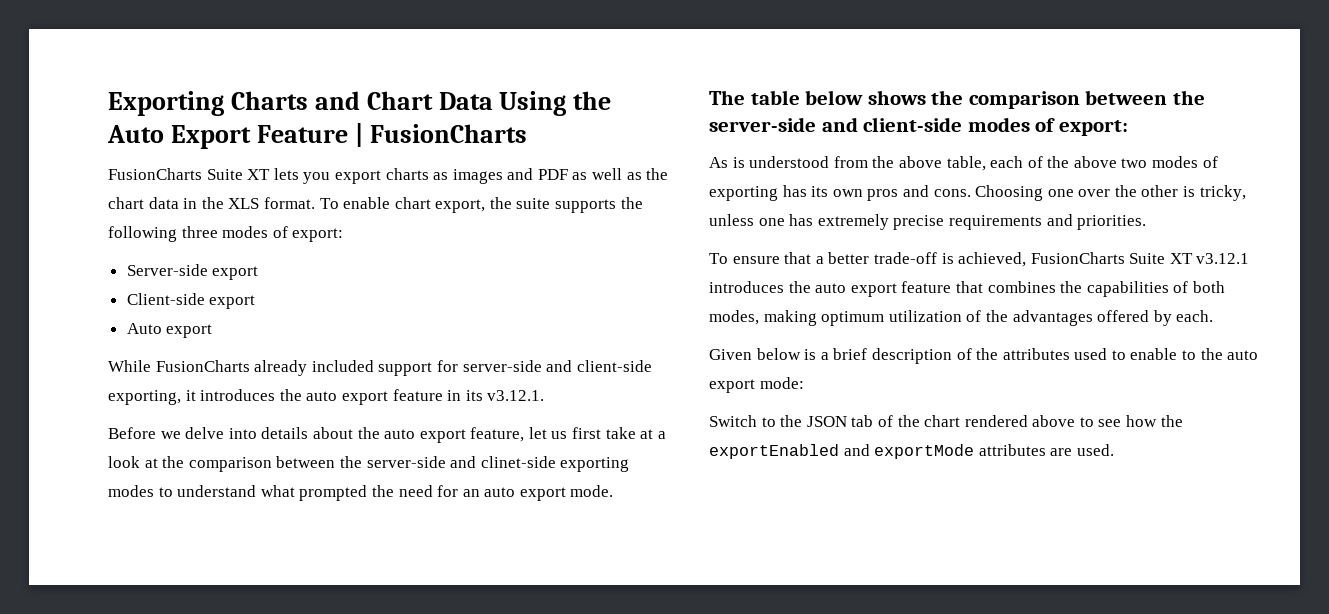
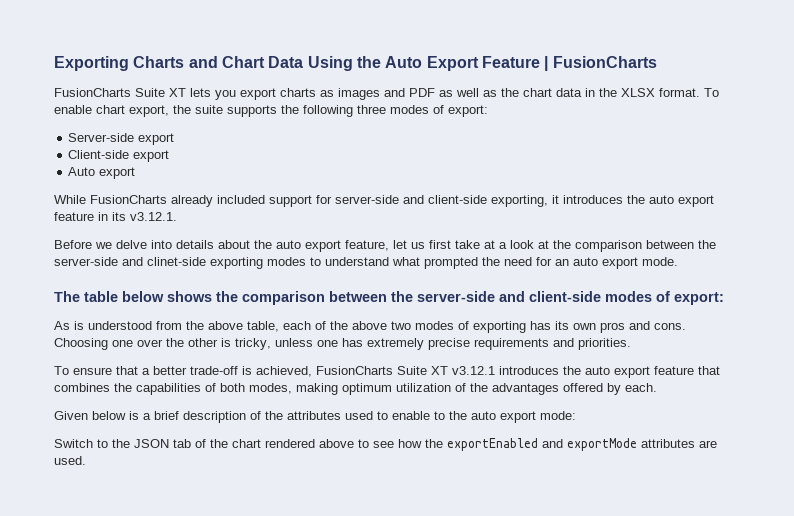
- FusionCharts Suite XT lets you export charts as images and PDF as well as the chart data in the XLS format.
+ FusionCharts Suite XT lets you export charts as images and PDF as well as the chart data in the XLSX format.

